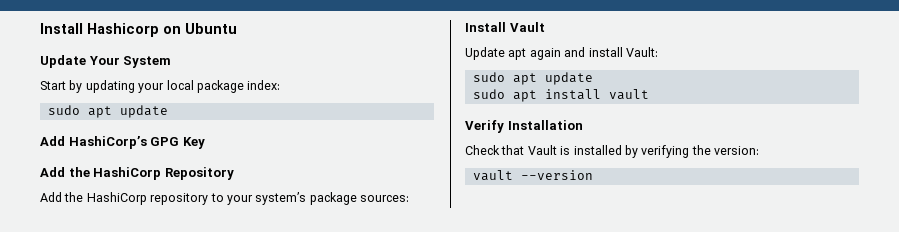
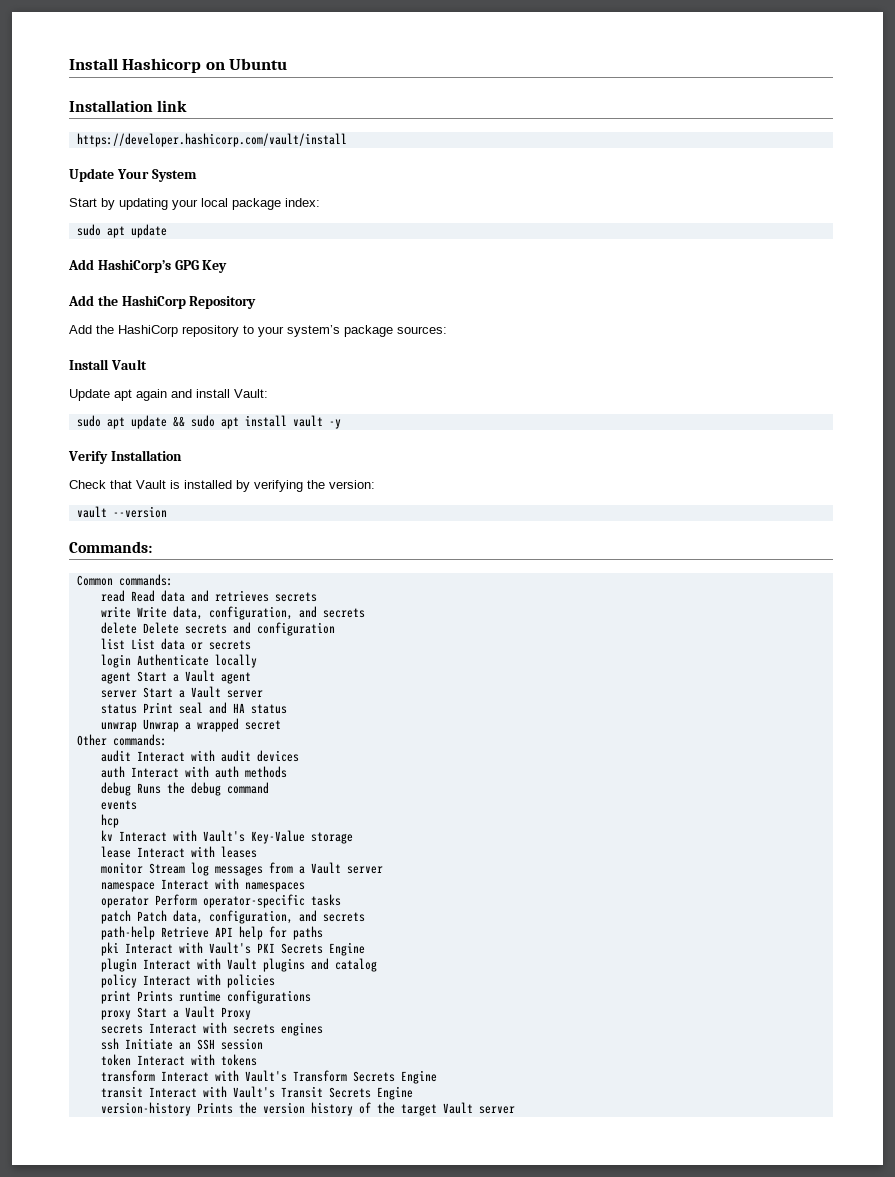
+ Installation link
+ https://developer.hashicorp.com/vault/install
  Update apt again and install Vault:
- sudo apt update
- sudo apt install vault
+ sudo apt update && sudo apt install vault -y
+ Commands:
+ Common commands:
+ read Read data and retrieves secrets
+ write Write data, configuration, and secrets
+ delete Delete secrets and configuration
+ list List data or secrets
+ login Authenticate locally
+ agent Start a Vault agent
+ server Start a Vault server
+ status Print seal and HA status
+ unwrap Unwrap a wrapped secret
+ Other commands:
+ audit Interact with audit devices
+ auth Interact with auth methods
+ debug Runs the debug command
+ events
+ hcp
+ kv Interact with Vault's Key-Value storage
+ lease Interact with leases
+ monitor Stream log messages from a Vault server
+ namespace Interact with namespaces
+ operator Perform operator-specific tasks
+ patch Patch data, configuration, and secrets
+ path-help Retrieve API help for paths
+ pki Interact with Vault's PKI Secrets Engine
+ plugin Interact with Vault plugins and catalog
+ policy Interact with policies
+ print Prints runtime configurations
+ proxy Start a Vault Proxy
+ secrets Interact with secrets engines
+ ssh Initiate an SSH session
+ token Interact with tokens
+ transform Interact with Vault's Transform Secrets Engine
+ transit Interact with Vault's Transit Secrets Engine
+ version-history Prints the version history of the target Vault server

